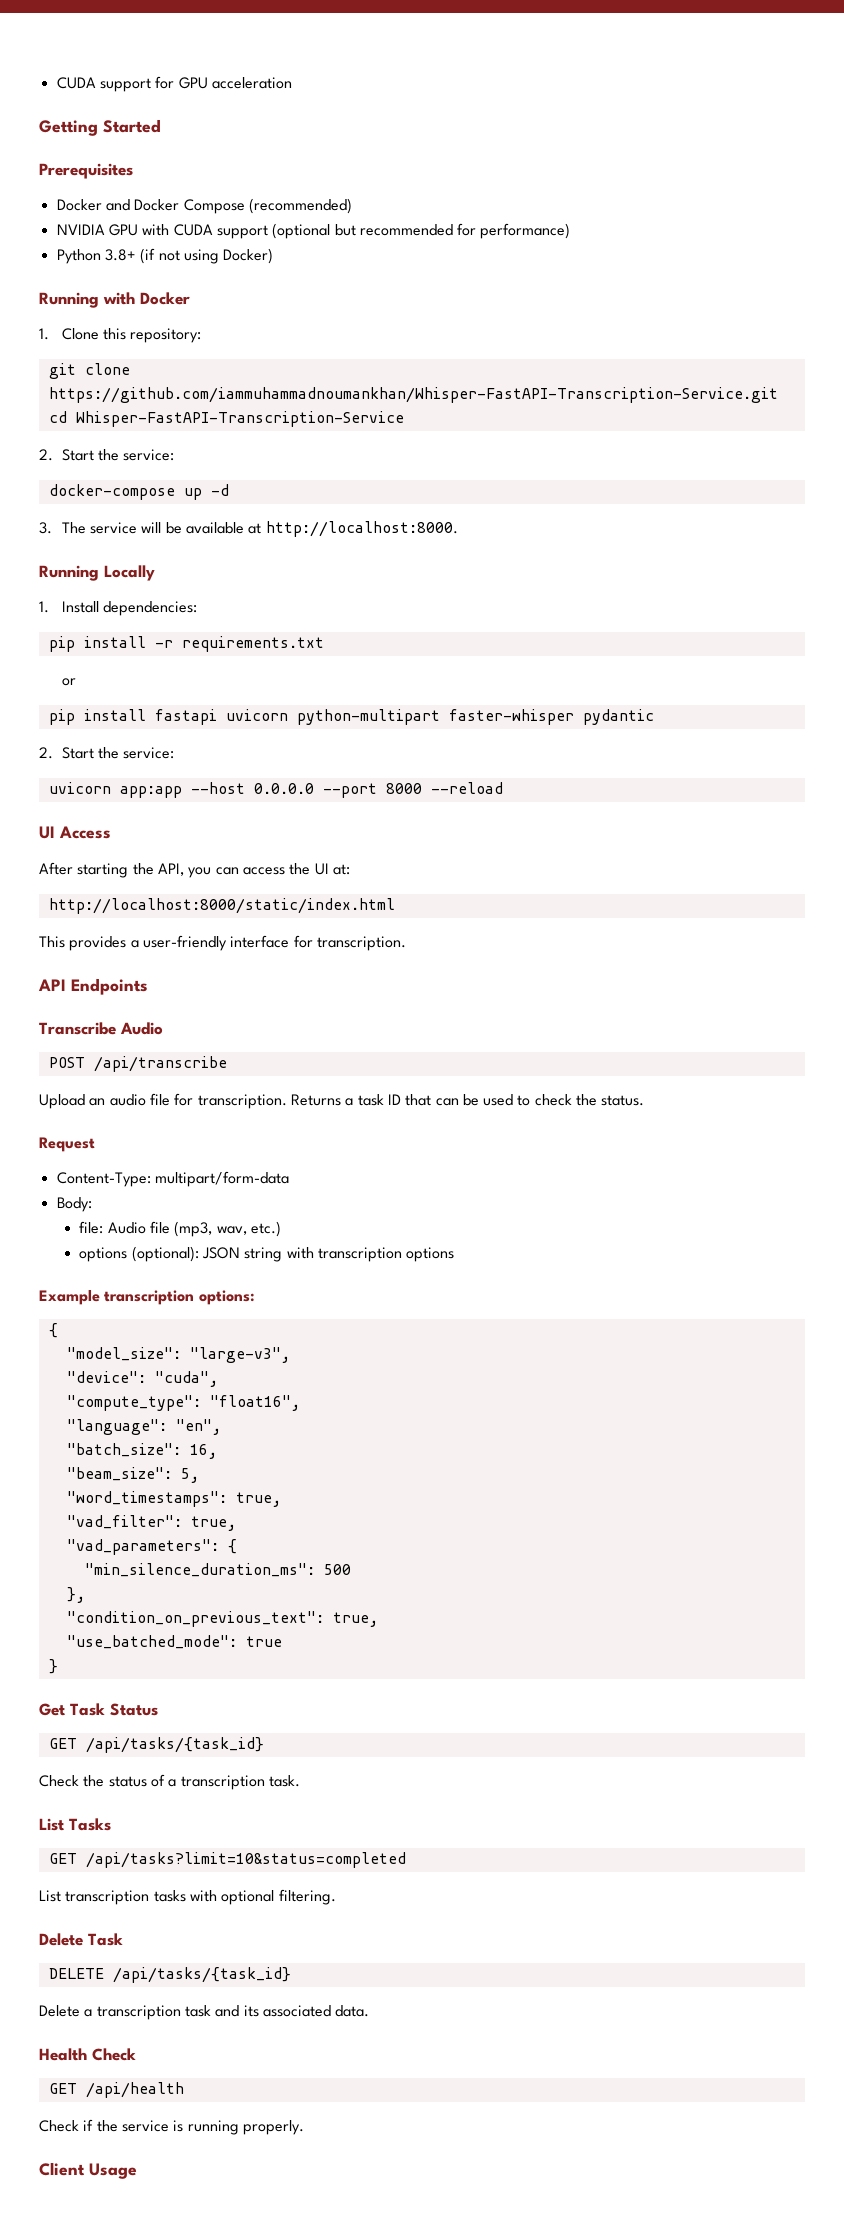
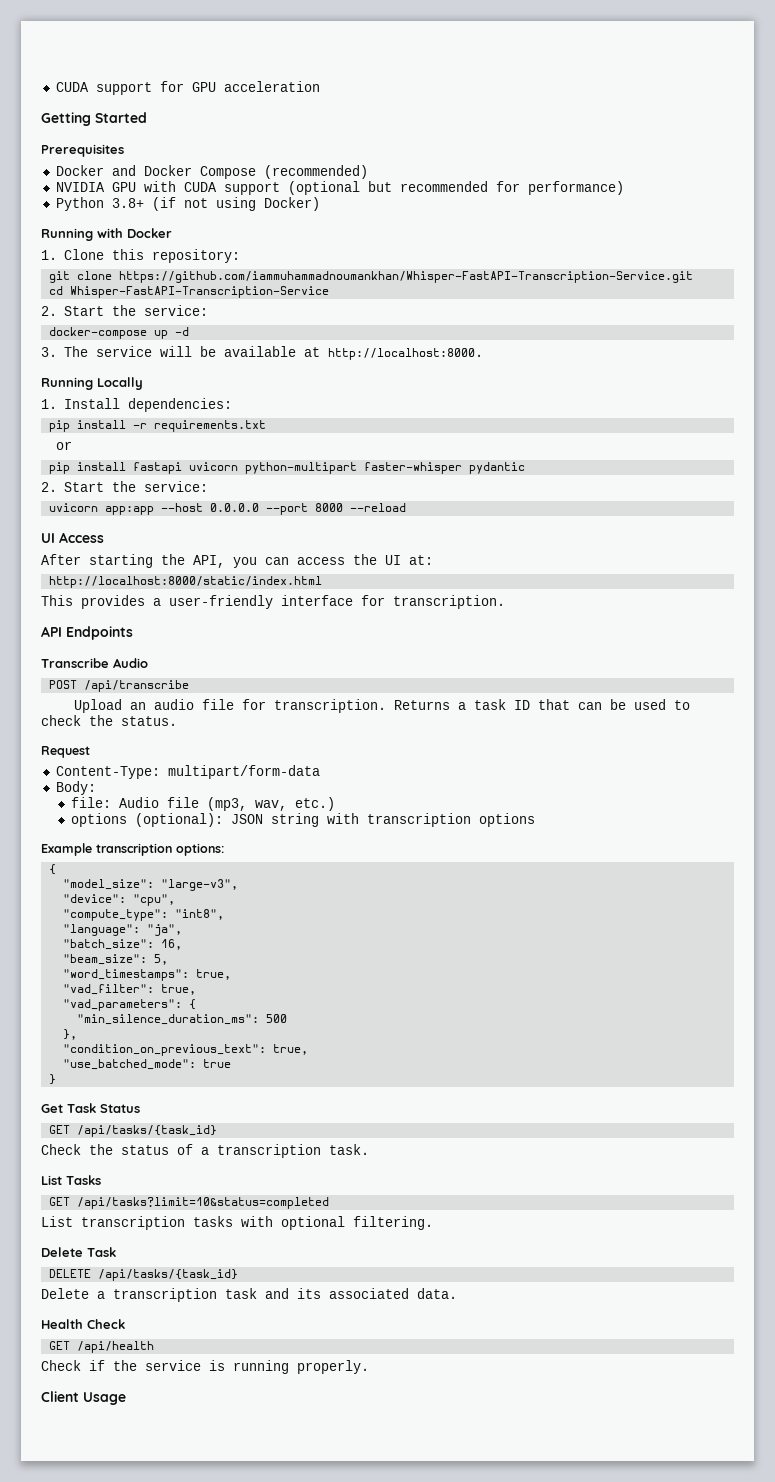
- "device": "cuda",
+ "device": "cpu",
- "compute_type": "float16",
+ "compute_type": "int8",
- "language": "en",
+ "language": "ja",

